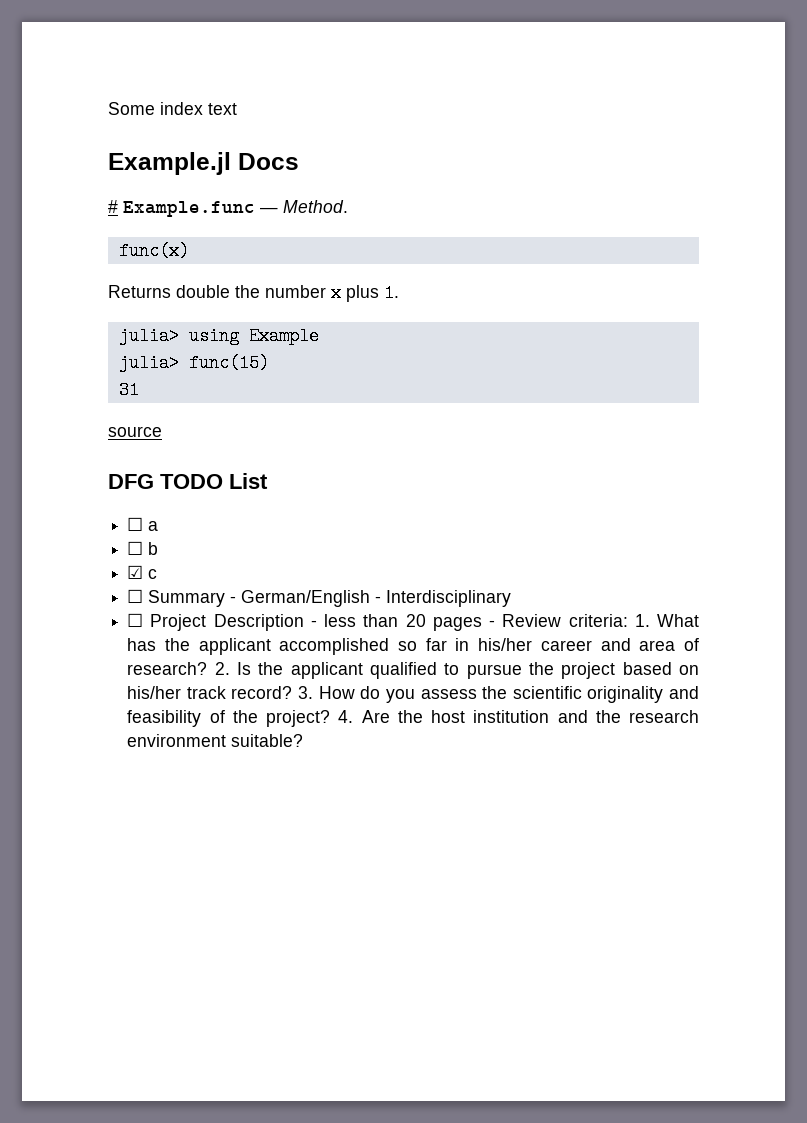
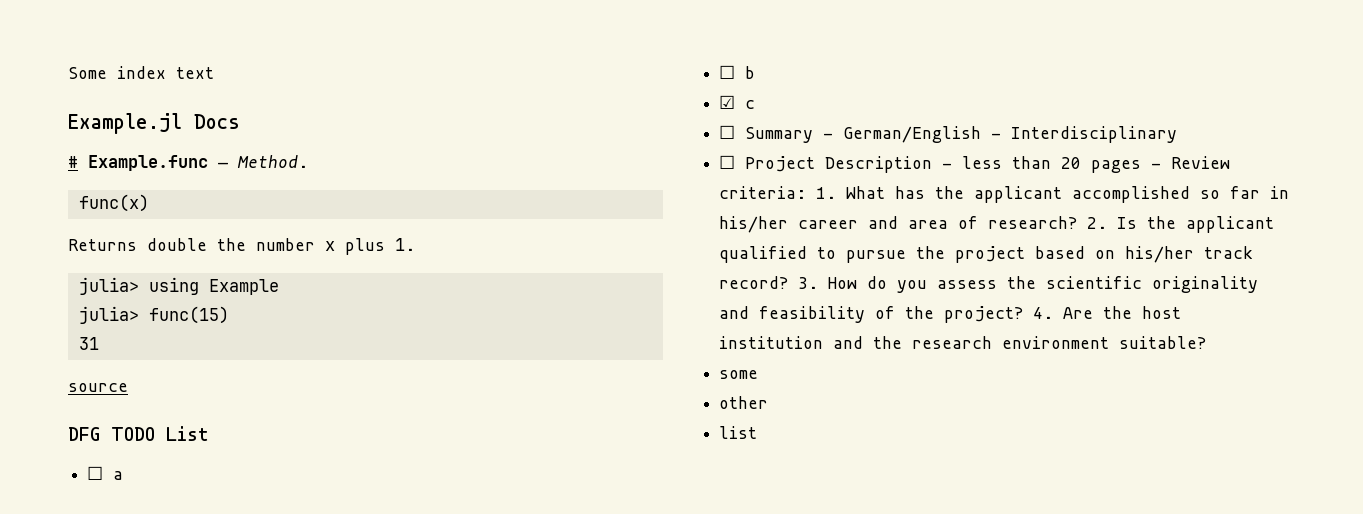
+ some
+ other
+ list

